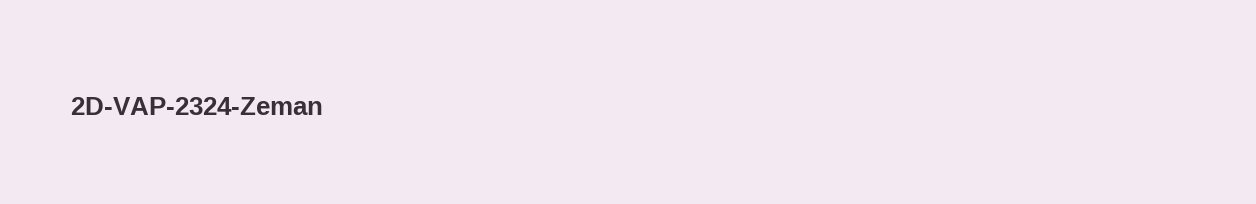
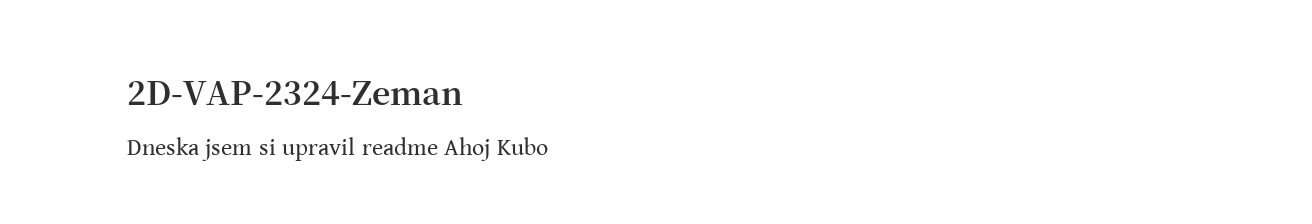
+ Dneska jsem si upravil readme Ahoj Kubo

